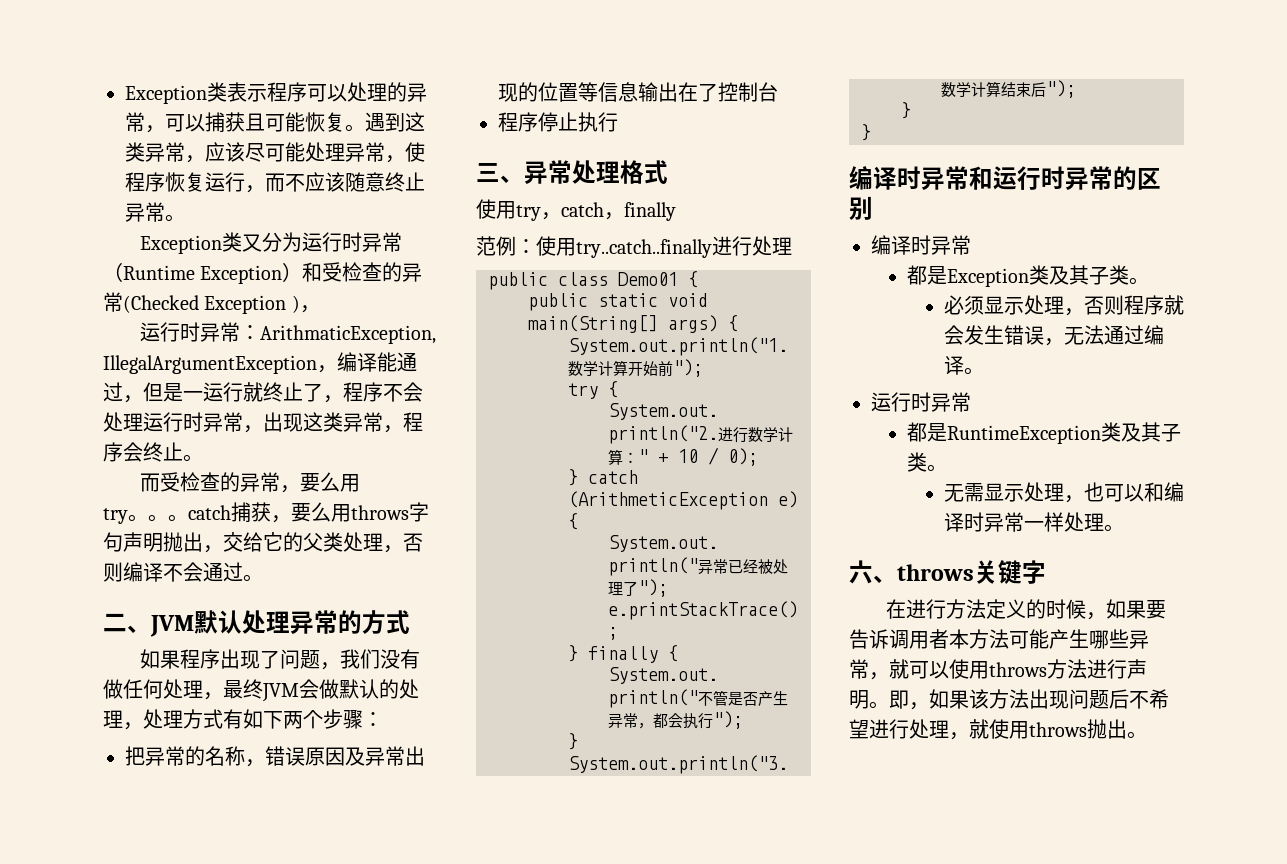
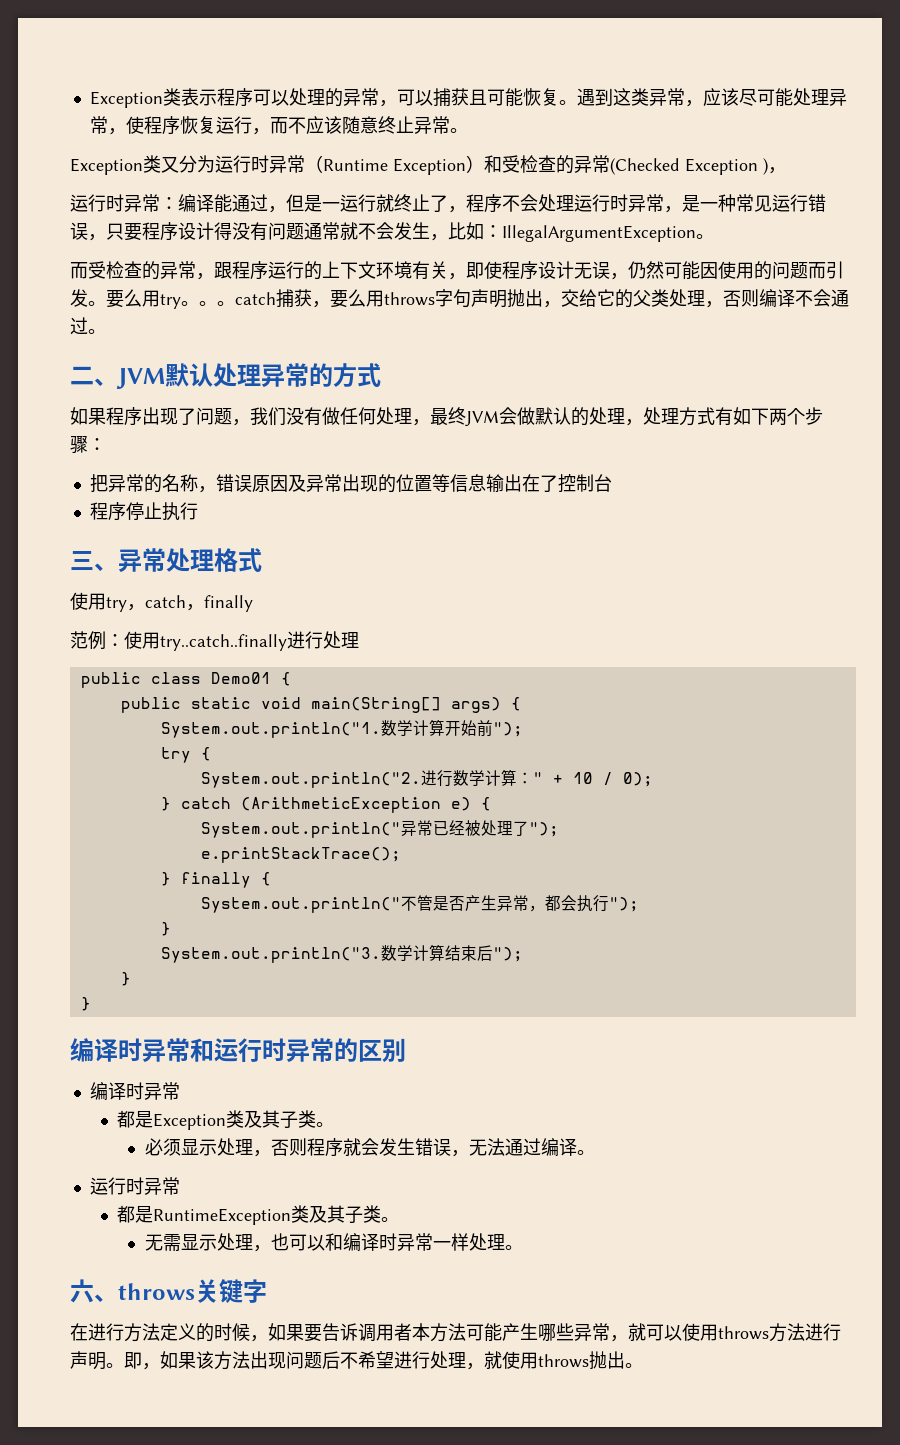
- 运行时异常：ArithmaticException, IllegalArgumentException，编译能通过，但是一运行就终止了，程序不会处理运行时异常，出现这类异常，程序会终止。
+ 运行时异常：编译能通过，但是一运行就终止了，程序不会处理运行时异常，是一种常见运行错误，只要程序设计得没有问题通常就不会发生，比如：IllegalArgumentException。
- 而受检查的异常，要么用try。
+ 而受检查的异常，跟程序运行的上下文环境有关，即使程序设计无误，仍然可能因使用的问题而引发。要么用try。

